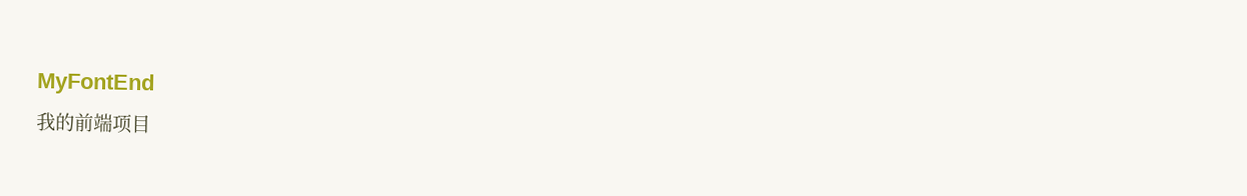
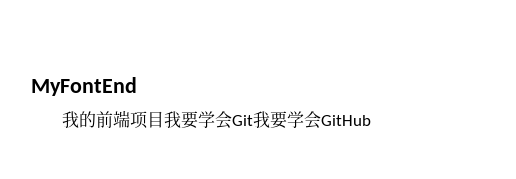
- 我的前端项目
+ 我的前端项目我要学会Git我要学会GitHub

